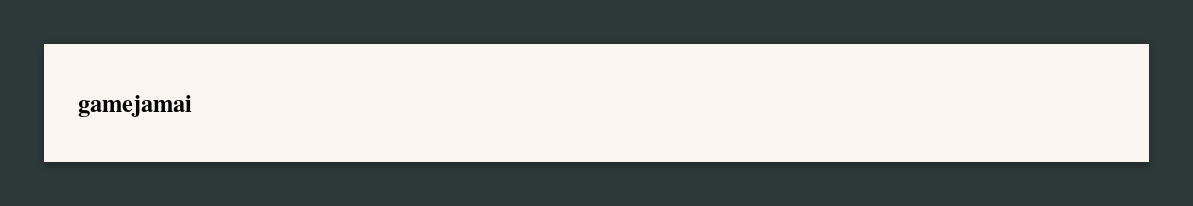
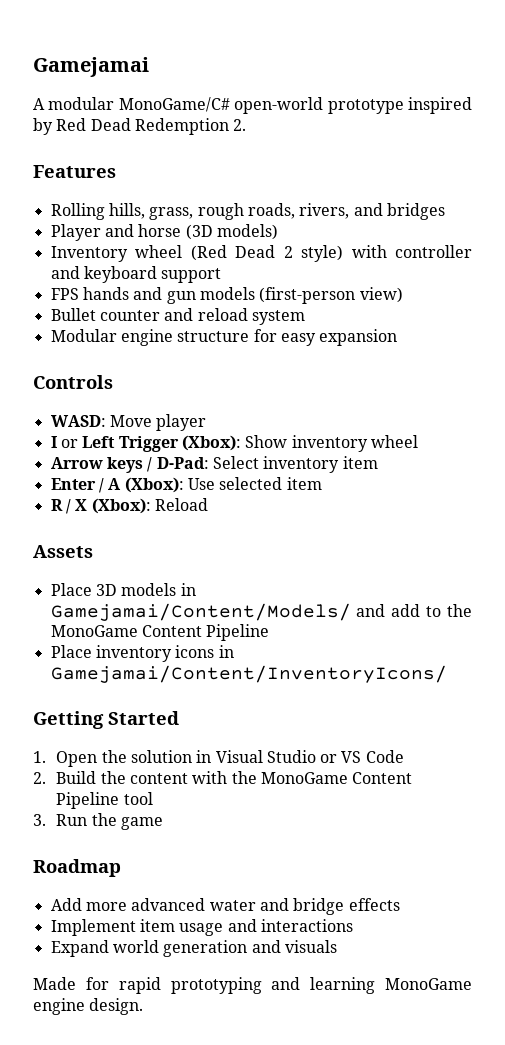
- gamejamai
+ Gamejamai
+ A modular MonoGame/C# open-world prototype inspired by Red Dead Redemption 2.
+ Features
+ Rolling hills, grass, rough roads, rivers, and bridges
+ Player and horse (3D models)
+ Inventory wheel (Red Dead 2 style) with controller and keyboard support
+ FPS hands and gun models (first-person view)
+ Bullet counter and reload system
+ Modular engine structure for easy expansion
+ Controls
+ WASD: Move player
+ I or Left Trigger (Xbox): Show inventory wheel
+ Arrow keys / D-Pad: Select inventory item
+ Enter / A (Xbox): Use selected item
+ R / X (Xbox): Reload
+ Assets
+ Place 3D models in Gamejamai/Content/Models/ and add to the MonoGame Content Pipeline
+ Place inventory icons in Gamejamai/Content/InventoryIcons/
+ Getting Started
+ 1. Open the solution in Visual Studio or VS Code
+ 2. Build the content with the MonoGame Content Pipeline tool
+ 3. Run the game
+ Roadmap
+ Add more advanced water and bridge effects
+ Implement item usage and interactions
+ Expand world generation and visuals
+ Made for rapid prototyping and learning MonoGame engine design.

